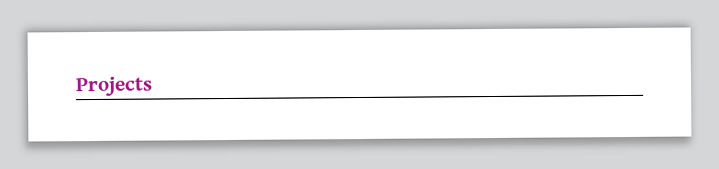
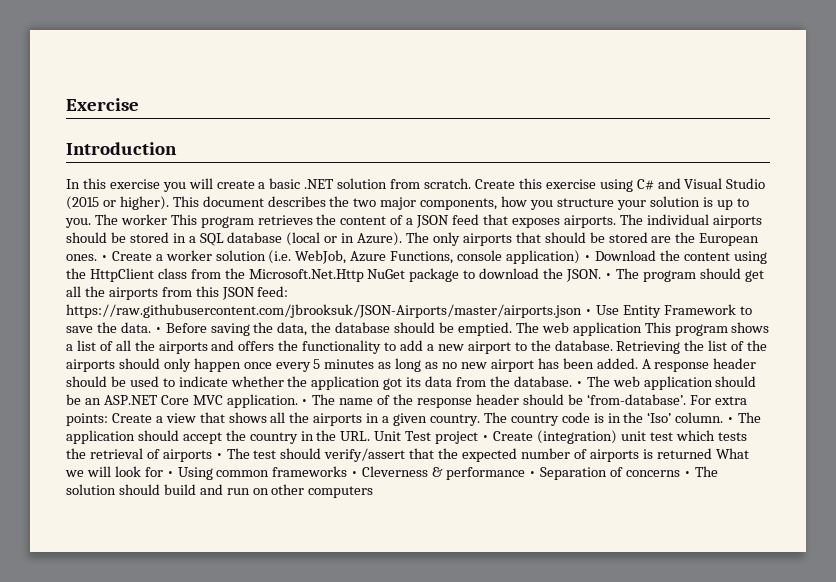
- Projects
+ Exercise
+ Introduction
+ In this exercise you will create a basic .NET solution from scratch. Create this exercise using C# and Visual Studio (2015 or higher). This document describes the two major components, how you structure your solution is up to you. The worker This program retrieves the content of a JSON feed that exposes airports. The individual airports should be stored in a SQL database (local or in Azure). The only airports that should be stored are the European ones. • Create a worker solution (i.e. WebJob, Azure Functions, console application) • Download the content using the HttpClient class from the Microsoft.Net.Http NuGet package to download the JSON. • The program should get all the airports from this JSON feed: https://raw.githubusercontent.com/jbrooksuk/JSON-Airports/master/airports.json • Use Entity Framework to save the data. • Before saving the data, the database should be emptied. The web application This program shows a list of all the airports and offers the functionality to add a new airport to the database. Retrieving the list of the airports should only happen once every 5 minutes as long as no new airport has been added. A response header should be used to indicate whether the application got its data from the database. • The web application should be an ASP.NET Core MVC application. • The name of the response header should be ‘from-database’. For extra points: Create a view that shows all the airports in a given country. The country code is in the ‘Iso’ column. • The application should accept the country in the URL. Unit Test project • Create (integration) unit test which tests the retrieval of airports • The test should verify/assert that the expected number of airports is returned What we will look for • Using common frameworks • Cleverness & performance • Separation of concerns • The solution should build and run on other computers

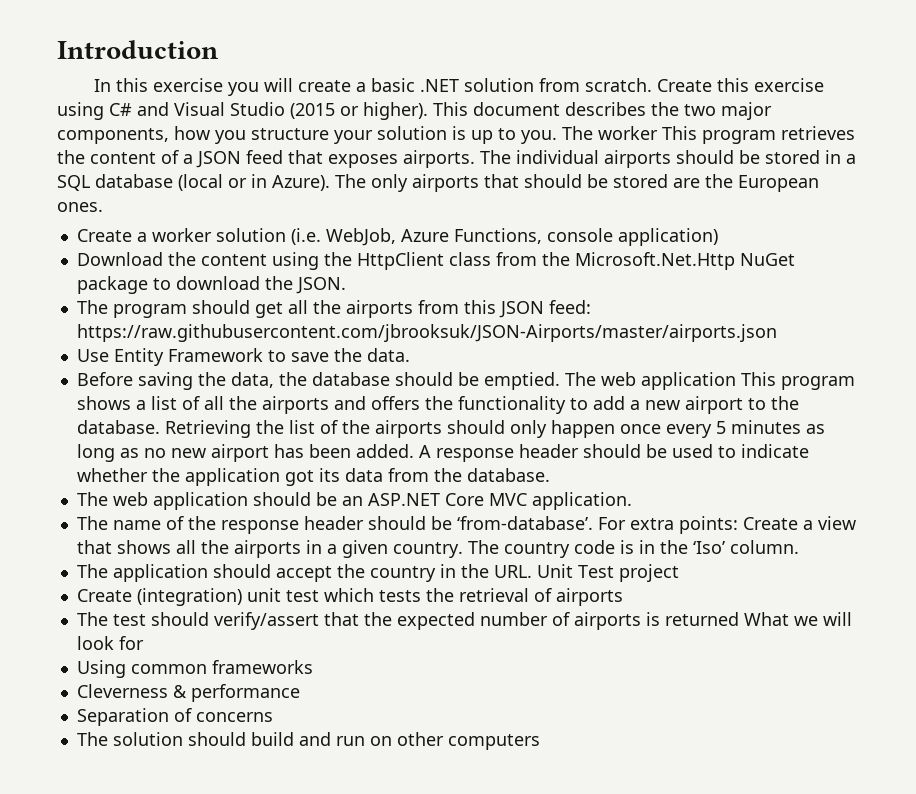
- Exercise
- The only airports that should be stored are the European ones. • Create a worker solution (i.e. WebJob, Azure Functions, console application) • Download the content using the HttpClient class from the Microsoft.Net.Http NuGet package to download the JSON. • The program should get all the airports from this JSON feed:
+ The only airports that should be stored are the European ones.
+ Create a worker solution (i.e. WebJob, Azure Functions, console application)
+ Download the content using the HttpClient class from the Microsoft.Net.Http NuGet package to download the JSON.
+ The program should get all the airports from this JSON feed:
- https://raw.githubusercontent.com/jbrooksuk/JSON-Airports/master/airports.json • Use Entity Framework to save the data. • Before saving the data, the database should be emptied.
+ https://raw.githubusercontent.com/jbrooksuk/JSON-Airports/master/airports.json
+ Use Entity Framework to save the data.
+ Before saving the data, the database should be emptied.
- A response header should be used to indicate whether the application got its data from the database. • The web application should be an ASP.NET Core MVC application. • The name of the response header should be ‘from-database’.
+ A response header should be used to indicate whether the application got its data from the database.
+ The web application should be an ASP.NET Core MVC application.
+ The name of the response header should be ‘from-database’.
- The country code is in the ‘Iso’ column. • The application should accept the country in the URL. Unit Test project • Create (integration) unit test which tests the retrieval of airports • The test should verify/assert that the expected number of airports is returned What we will look for • Using common frameworks • Cleverness & performance • Separation of concerns • The solution should build and run on other computers
+ The country code is in the ‘Iso’ column.
+ The application should accept the country in the URL. Unit Test project
+ Create (integration) unit test which tests the retrieval of airports
+ The test should verify/assert that the expected number of airports is returned What we will look for
+ Using common frameworks
+ Cleverness & performance
+ Separation of concerns
+ The solution should build and run on other computers

